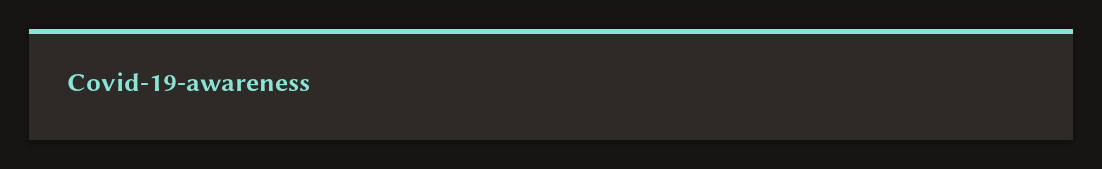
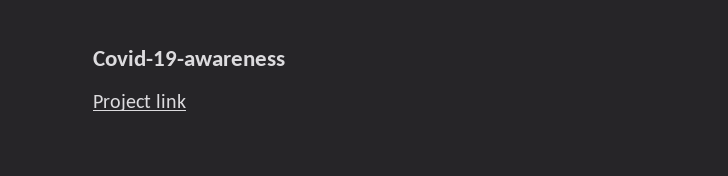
+ Project link

